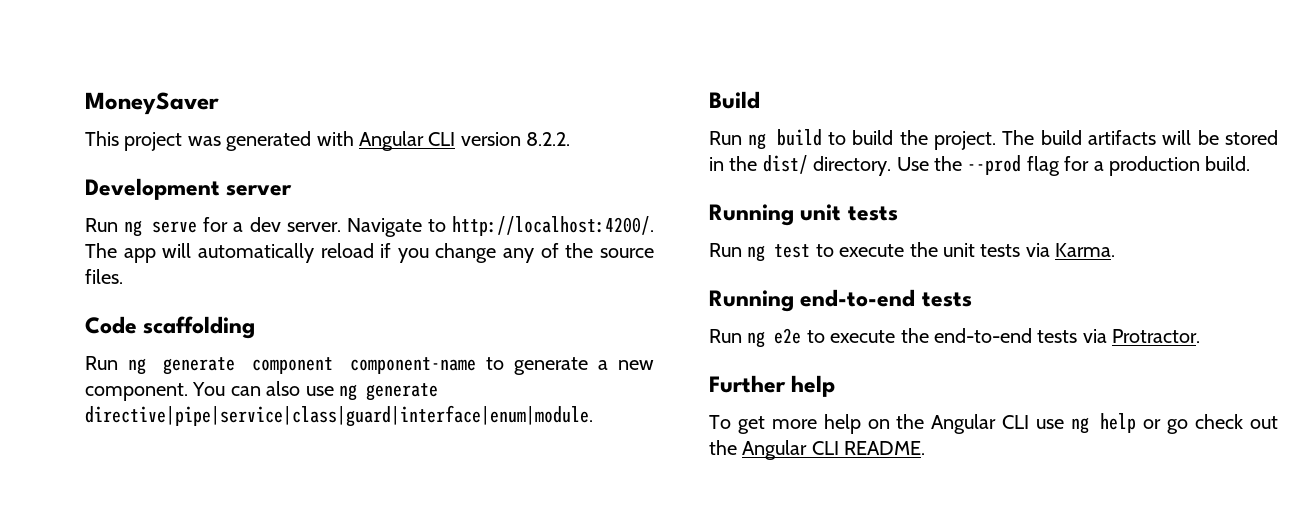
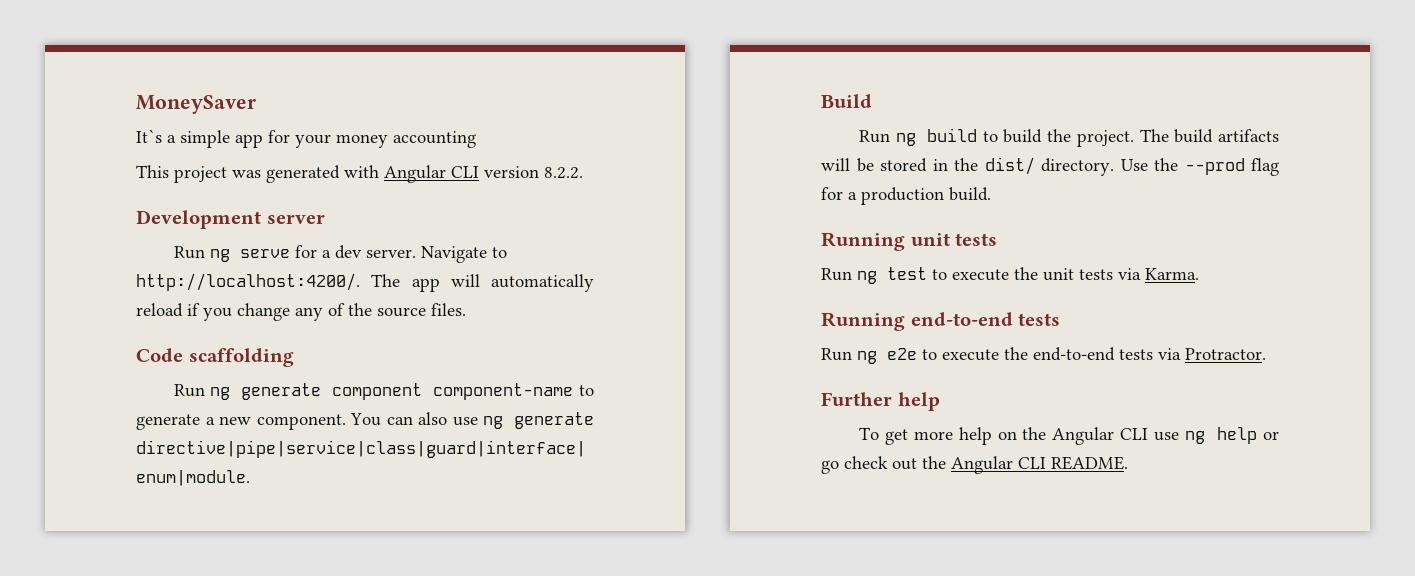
+ It`s a simple app for your money accounting

